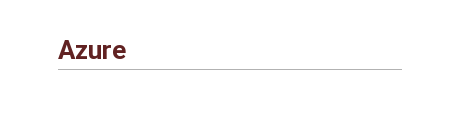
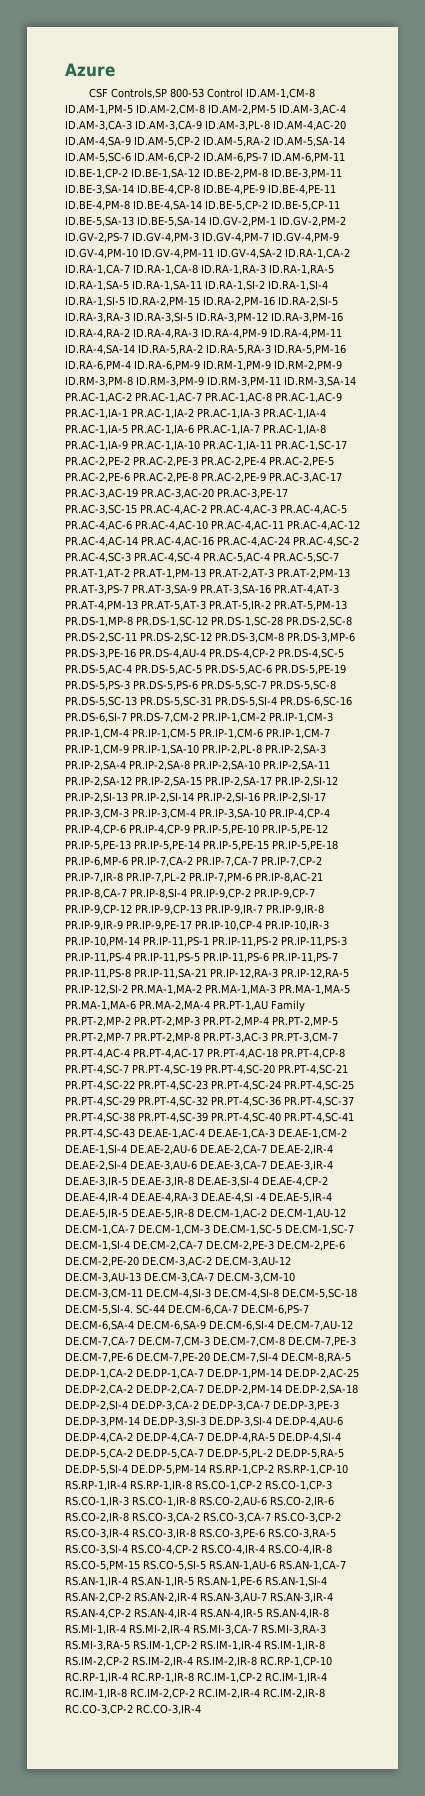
+ CSF Controls,SP 800-53 Control ID.AM-1,CM-8 ID.AM-1,PM-5 ID.AM-2,CM-8 ID.AM-2,PM-5 ID.AM-3,AC-4 ID.AM-3,CA-3 ID.AM-3,CA-9 ID.AM-3,PL-8 ID.AM-4,AC-20 ID.AM-4,SA-9 ID.AM-5,CP-2 ID.AM-5,RA-2 ID.AM-5,SA-14 ID.AM-5,SC-6 ID.AM-6,CP-2 ID.AM-6,PS-7 ID.AM-6,PM-11 ID.BE-1,CP-2 ID.BE-1,SA-12 ID.BE-2,PM-8 ID.BE-3,PM-11 ID.BE-3,SA-14 ID.BE-4,CP-8 ID.BE-4,PE-9 ID.BE-4,PE-11 ID.BE-4,PM-8 ID.BE-4,SA-14 ID.BE-5,CP-2 ID.BE-5,CP-11 ID.BE-5,SA-13 ID.BE-5,SA-14 ID.GV-2,PM-1 ID.GV-2,PM-2 ID.GV-2,PS-7 ID.GV-4,PM-3 ID.GV-4,PM-7 ID.GV-4,PM-9 ID.GV-4,PM-10 ID.GV-4,PM-11 ID.GV-4,SA-2 ID.RA-1,CA-2 ID.RA-1,CA-7 ID.RA-1,CA-8 ID.RA-1,RA-3 ID.RA-1,RA-5 ID.RA-1,SA-5 ID.RA-1,SA-11 ID.RA-1,SI-2 ID.RA-1,SI-4 ID.RA-1,SI-5 ID.RA-2,PM-15 ID.RA-2,PM-16 ID.RA-2,SI-5 ID.RA-3,RA-3 ID.RA-3,SI-5 ID.RA-3,PM-12 ID.RA-3,PM-16 ID.RA-4,RA-2 ID.RA-4,RA-3 ID.RA-4,PM-9 ID.RA-4,PM-11 ID.RA-4,SA-14 ID.RA-5,RA-2 ID.RA-5,RA-3 ID.RA-5,PM-16 ID.RA-6,PM-4 ID.RA-6,PM-9 ID.RM-1,PM-9 ID.RM-2,PM-9 ID.RM-3,PM-8 ID.RM-3,PM-9 ID.RM-3,PM-11 ID.RM-3,SA-14 PR.AC-1,AC-2 PR.AC-1,AC-7 PR.AC-1,AC-8 PR.AC-1,AC-9 PR.AC-1,IA-1 PR.AC-1,IA-2 PR.AC-1,IA-3 PR.AC-1,IA-4 PR.AC-1,IA-5 PR.AC-1,IA-6 PR.AC-1,IA-7 PR.AC-1,IA-8 PR.AC-1,IA-9 PR.AC-1,IA-10 PR.AC-1,IA-11 PR.AC-1,SC-17 PR.AC-2,PE-2 PR.AC-2,PE-3 PR.AC-2,PE-4 PR.AC-2,PE-5 PR.AC-2,PE-6 PR.AC-2,PE-8 PR.AC-2,PE-9 PR.AC-3,AC‑17 PR.AC-3,AC-19 PR.AC-3,AC-20 PR.AC-3,PE-17 PR.AC-3,SC-15 PR.AC-4,AC-2 PR.AC-4,AC-3 PR.AC-4,AC-5 PR.AC-4,AC-6 PR.AC-4,AC-10 PR.AC-4,AC-11 PR.AC-4,AC-12 PR.AC-4,AC-14 PR.AC-4,AC-16 PR.AC-4,AC-24 PR.AC-4,SC-2 PR.AC-4,SC-3 PR.AC-4,SC-4 PR.AC-5,AC-4 PR.AC-5,SC-7 PR.AT-1,AT-2 PR.AT-1,PM-13 PR.AT-2,AT-3 PR.AT-2,PM-13 PR.AT-3,PS-7 PR.AT-3,SA-9 PR.AT-3,SA-16 PR.AT-4,AT-3 PR.AT-4,PM-13 PR.AT-5,AT-3 PR.AT-5,IR-2 PR.AT-5,PM-13 PR.DS-1,MP-8 PR.DS-1,SC-12 PR.DS-1,SC-28 PR.DS-2,SC-8 PR.DS-2,SC-11 PR.DS-2,SC-12 PR.DS-3,CM-8 PR.DS-3,MP-6 PR.DS-3,PE-16 PR.DS-4,AU-4 PR.DS-4,CP-2 PR.DS-4,SC-5 PR.DS-5,AC-4 PR.DS-5,AC-5 PR.DS-5,AC-6 PR.DS-5,PE-19 PR.DS-5,PS-3 PR.DS-5,PS-6 PR.DS-5,SC-7 PR.DS-5,SC-8 PR.DS-5,SC-13 PR.DS-5,SC-31 PR.DS-5,SI-4 PR.DS-6,SC-16 PR.DS-6,SI-7 PR.DS-7,CM-2 PR.IP-1,CM-2 PR.IP-1,CM-3 PR.IP-1,CM-4 PR.IP-1,CM-5 PR.IP-1,CM-6 PR.IP-1,CM-7 PR.IP-1,CM-9 PR.IP-1,SA-10 PR.IP-2,PL-8 PR.IP-2,SA-3 PR.IP-2,SA-4 PR.IP-2,SA-8 PR.IP-2,SA-10 PR.IP-2,SA-11 PR.IP-2,SA-12 PR.IP-2,SA-15 PR.IP-2,SA-17 PR.IP-2,SI-12 PR.IP-2,SI-13 PR.IP-2,SI-14 PR.IP-2,SI-16 PR.IP-2,SI-17 PR.IP-3,CM-3 PR.IP-3,CM-4 PR.IP-3,SA-10 PR.IP-4,CP-4 PR.IP-4,CP-6 PR.IP-4,CP-9 PR.IP-5,PE-10 PR.IP-5,PE-12 PR.IP-5,PE-13 PR.IP-5,PE-14 PR.IP-5,PE-15 PR.IP-5,PE-18 PR.IP-6,MP-6 PR.IP-7,CA-2 PR.IP-7,CA-7 PR.IP-7,CP-2 PR.IP-7,IR-8 PR.IP-7,PL-2 PR.IP-7,PM-6 PR.IP-8,AC-21 PR.IP-8,CA-7 PR.IP-8,SI-4 PR.IP-9,CP-2 PR.IP-9,CP-7 PR.IP-9,CP-12 PR.IP-9,CP-13 PR.IP-9,IR-7 PR.IP-9,IR-8 PR.IP-9,IR-9 PR.IP-9,PE-17 PR.IP-10,CP-4 PR.IP-10,IR-3 PR.IP-10,PM-14 PR.IP-11,PS-1 PR.IP-11,PS-2 PR.IP-11,PS-3 PR.IP-11,PS-4 PR.IP-11,PS-5 PR.IP-11,PS-6 PR.IP-11,PS-7 PR.IP-11,PS-8 PR.IP-11,SA-21 PR.IP-12,RA-3 PR.IP-12,RA-5 PR.IP-12,SI-2 PR.MA-1,MA-2 PR.MA-1,MA-3 PR.MA-1,MA-5 PR.MA-1,MA-6 PR.MA-2,MA-4 PR.PT-1,AU Family PR.PT-2,MP-2 PR.PT-2,MP-3 PR.PT-2,MP-4 PR.PT-2,MP-5 PR.PT-2,MP-7 PR.PT-2,MP-8 PR.PT-3,AC-3 PR.PT-3,CM-7 PR.PT-4,AC-4 PR.PT-4,AC-17 PR.PT-4,AC-18 PR.PT-4,CP-8 PR.PT-4,SC-7 PR.PT-4,SC-19 PR.PT-4,SC-20 PR.PT-4,SC-21 PR.PT-4,SC-22 PR.PT-4,SC-23 PR.PT-4,SC-24 PR.PT-4,SC-25 PR.PT-4,SC-29 PR.PT-4,SC-32 PR.PT-4,SC-36 PR.PT-4,SC-37 PR.PT-4,SC-38 PR.PT-4,SC-39 PR.PT-4,SC-40 PR.PT-4,SC-41 PR.PT-4,SC-43 DE.AE-1,AC-4 DE.AE-1,CA-3 DE.AE-1,CM-2 DE.AE-1,SI-4 DE.AE-2,AU-6 DE.AE-2,CA-7 DE.AE-2,IR-4 DE.AE-2,SI-4 DE.AE-3,AU-6 DE.AE-3,CA-7 DE.AE-3,IR-4 DE.AE-3,IR-5 DE.AE-3,IR-8 DE.AE-3,SI-4 DE.AE-4,CP-2 DE.AE-4,IR-4 DE.AE-4,RA-3 DE.AE-4,SI -4 DE.AE-5,IR-4 DE.AE-5,IR-5 DE.AE-5,IR-8 DE.CM-1,AC-2 DE.CM-1,AU-12 DE.CM-1,CA-7 DE.CM-1,CM-3 DE.CM-1,SC-5 DE.CM-1,SC-7 DE.CM-1,SI-4 DE.CM-2,CA-7 DE.CM-2,PE-3 DE.CM-2,PE-6 DE.CM-2,PE-20 DE.CM-3,AC-2 DE.CM-3,AU-12 DE.CM-3,AU-13 DE.CM-3,CA-7 DE.CM-3,CM-10 DE.CM-3,CM-11 DE.CM-4,SI-3 DE.CM-4,SI-8 DE.CM-5,SC-18 DE.CM-5,SI-4. SC-44 DE.CM-6,CA-7 DE.CM-6,PS-7 DE.CM-6,SA-4 DE.CM-6,SA-9 DE.CM-6,SI-4 DE.CM-7,AU-12 DE.CM-7,CA-7 DE.CM-7,CM-3 DE.CM-7,CM-8 DE.CM-7,PE-3 DE.CM-7,PE-6 DE.CM-7,PE-20 DE.CM-7,SI-4 DE.CM-8,RA-5 DE.DP-1,CA-2 DE.DP-1,CA-7 DE.DP-1,PM-14 DE.DP-2,AC-25 DE.DP-2,CA-2 DE.DP-2,CA-7 DE.DP-2,PM-14 DE.DP-2,SA-18 DE.DP-2,SI-4 DE.DP-3,CA-2 DE.DP-3,CA-7 DE.DP-3,PE-3 DE.DP-3,PM-14 DE.DP-3,SI-3 DE.DP-3,SI-4 DE.DP-4,AU-6 DE.DP-4,CA-2 DE.DP-4,CA-7 DE.DP-4,RA-5 DE.DP-4,SI-4 DE.DP-5,CA-2 DE.DP-5,CA-7 DE.DP-5,PL-2 DE.DP-5,RA-5 DE.DP-5,SI-4 DE.DP-5,PM-14 RS.RP-1,CP-2 RS.RP-1,CP-10 RS.RP-1,IR-4 RS.RP-1,IR-8 RS.CO-1,CP-2 RS.CO-1,CP-3 RS.CO-1,IR-3 RS.CO-1,IR-8 RS.CO-2,AU-6 RS.CO-2,IR-6 RS.CO-2,IR-8 RS.CO-3,CA-2 RS.CO-3,CA-7 RS.CO-3,CP-2 RS.CO-3,IR-4 RS.CO-3,IR-8 RS.CO-3,PE-6 RS.CO-3,RA-5 RS.CO-3,SI-4 RS.CO-4,CP-2 RS.CO-4,IR-4 RS.CO-4,IR-8 RS.CO-5,PM-15 RS.CO-5,SI-5 RS.AN-1,AU-6 RS.AN-1,CA-7 RS.AN-1,IR-4 RS.AN-1,IR-5 RS.AN-1,PE-6 RS.AN-1,SI-4 RS.AN-2,CP-2 RS.AN-2,IR-4 RS.AN-3,AU-7 RS.AN-3,IR-4 RS.AN-4,CP-2 RS.AN-4,IR-4 RS.AN-4,IR-5 RS.AN-4,IR-8 RS.MI-1,IR-4 RS.MI-2,IR-4 RS.MI-3,CA-7 RS.MI-3,RA-3 RS.MI-3,RA-5 RS.IM-1,CP-2 RS.IM-1,IR-4 RS.IM-1,IR-8 RS.IM-2,CP-2 RS.IM-2,IR-4 RS.IM-2,IR-8 RC.RP-1,CP-10 RC.RP-1,IR-4 RC.RP-1,IR-8 RC.IM-1,CP-2 RC.IM-1,IR-4 RC.IM-1,IR-8 RC.IM-2,CP-2 RC.IM-2,IR-4 RC.IM-2,IR-8 RC.CO-3,CP-2 RC.CO-3,IR-4

